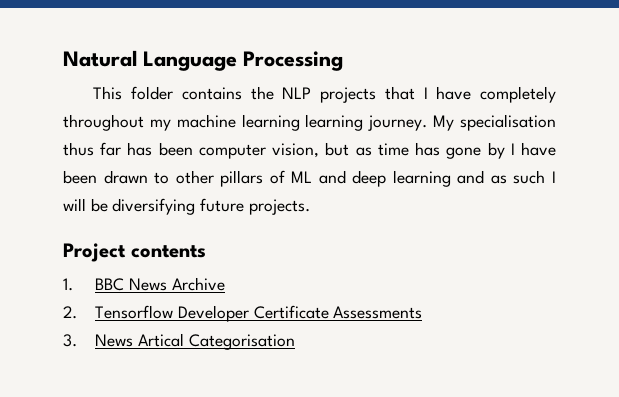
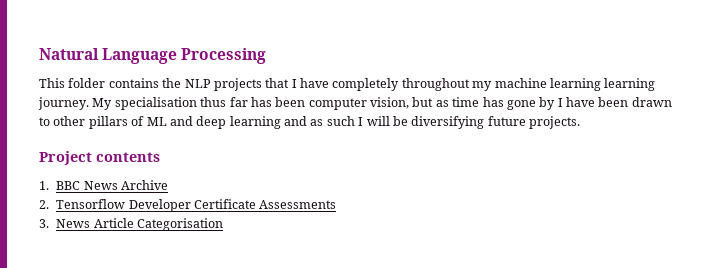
- 3. News Artical Categorisation
+ 3. News Article Categorisation

